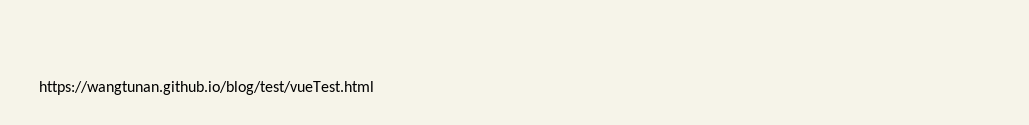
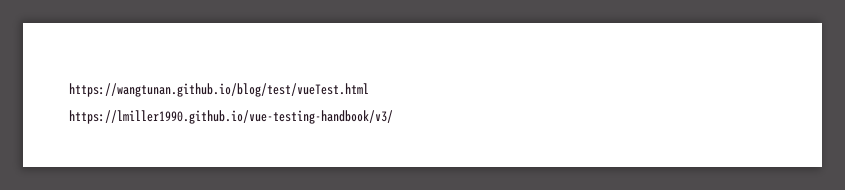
+ https://lmiller1990.github.io/vue-testing-handbook/v3/

